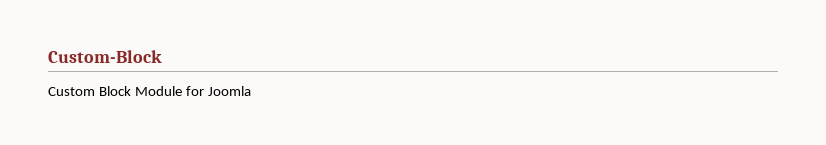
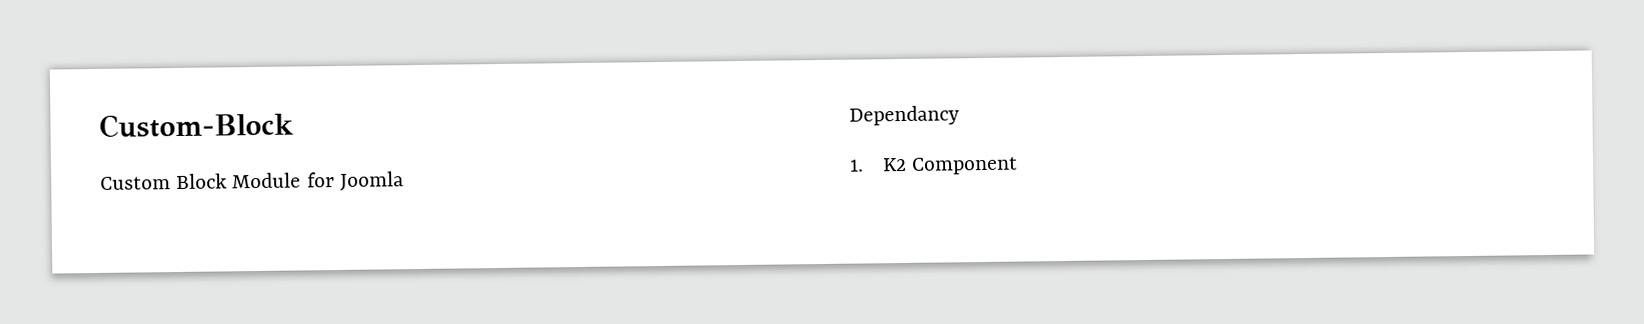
+ Dependancy
+ 1. K2 Component

